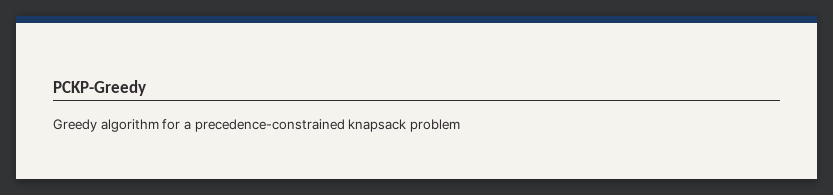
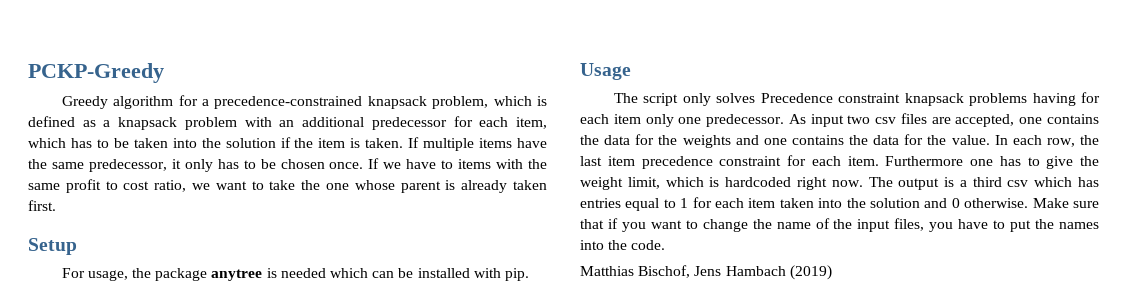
- Greedy algorithm for a precedence-constrained knapsack problem
+ Greedy algorithm for a precedence-constrained knapsack problem, which is defined as a knapsack problem with an additional predecessor for each item, which has to be taken into the solution if the item is taken. If multiple items have the same predecessor, it only has to be chosen once. If we have to items with the same profit to cost ratio, we want to take the one whose parent is already taken first.
+ Setup
+ For usage, the package anytree is needed which can be installed with pip.
+ Usage
+ The script only solves Precedence constraint knapsack problems having for each item only one predecessor. As input two csv files are accepted, one contains the data for the weights and one contains the data for the value. In each row, the last item precedence constraint for each item. Furthermore one has to give the weight limit, which is hardcoded right now. The output is a third csv which has entries equal to 1 for each item taken into the solution and 0 otherwise. Make sure that if you want to change the name of the input files, you have to put the names into the code.
+ Matthias Bischof, Jens Hambach (2019)

